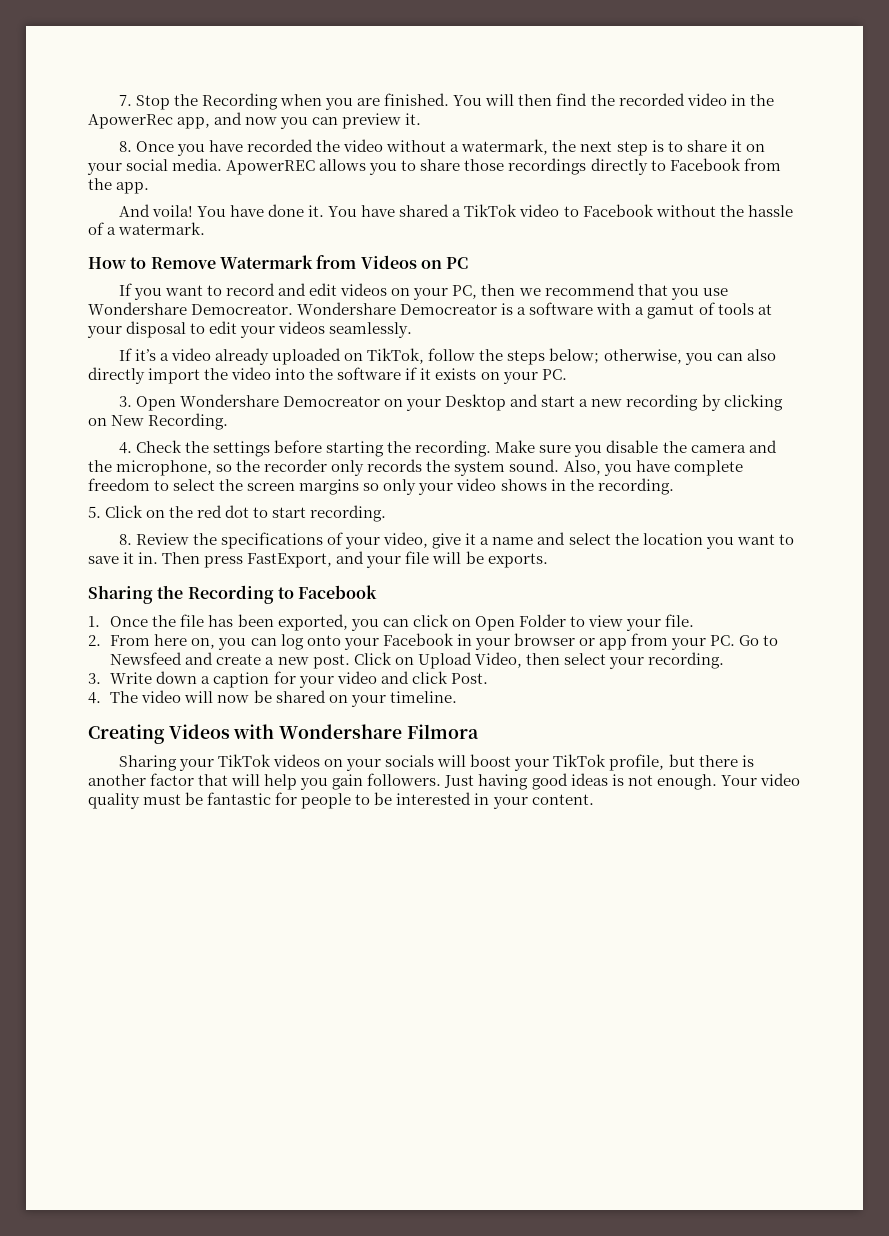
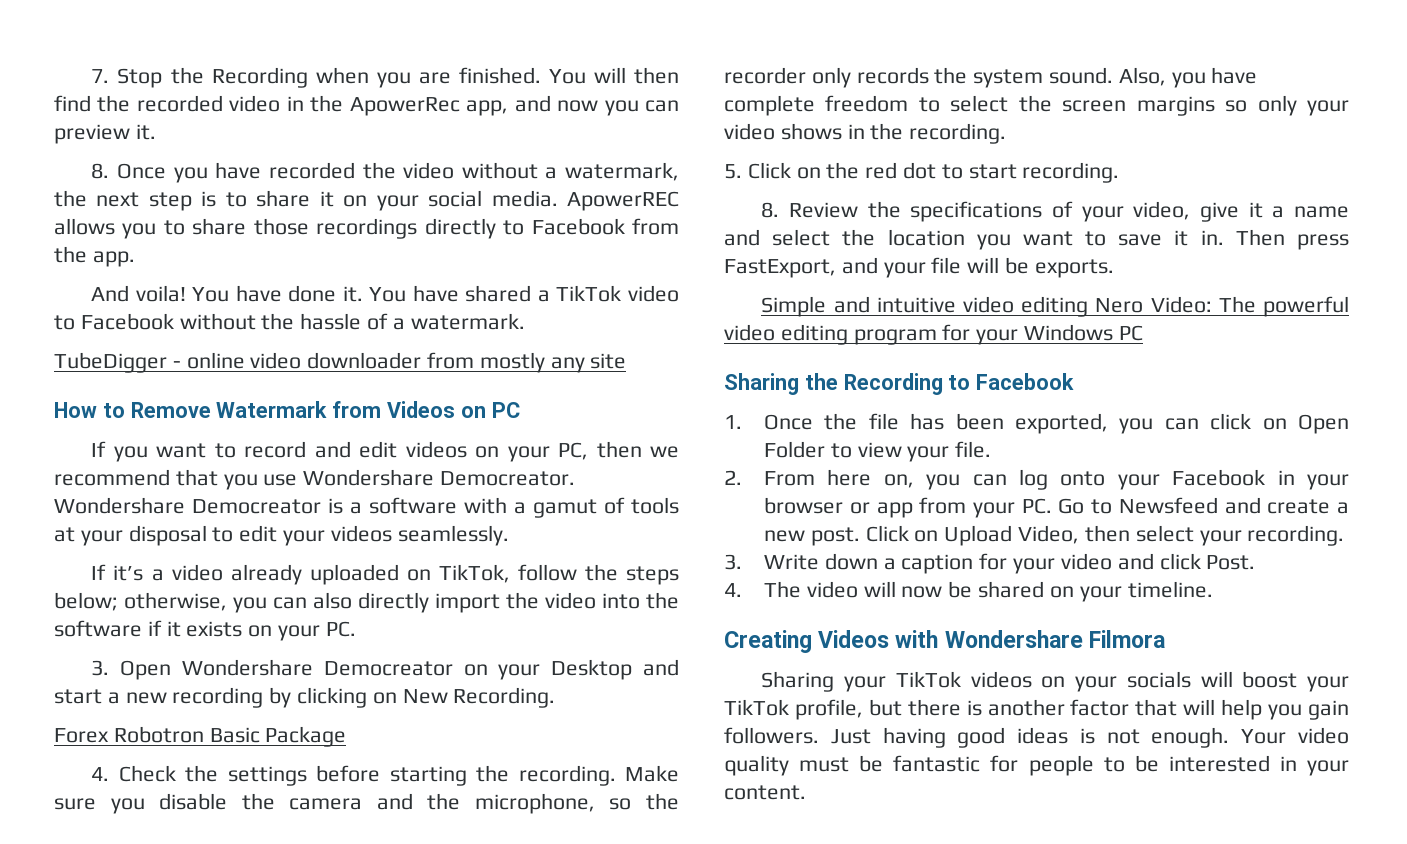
+ TubeDigger - online video downloader from mostly any site
+ Forex Robotron Basic Package
+ Simple and intuitive video editing Nero Video: The powerful video editing program for your Windows PC

